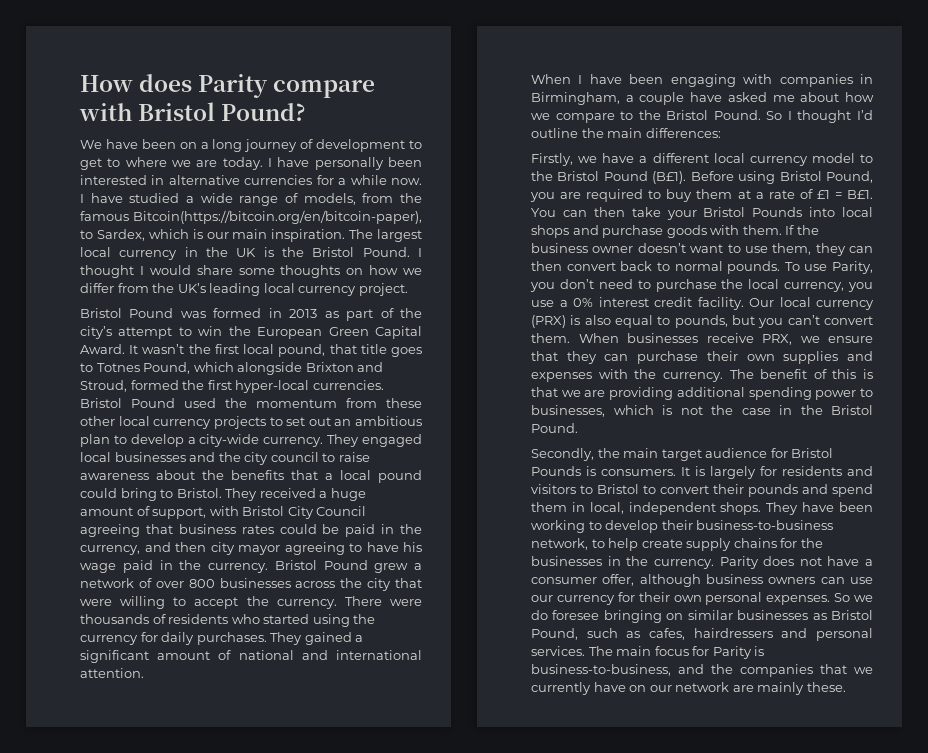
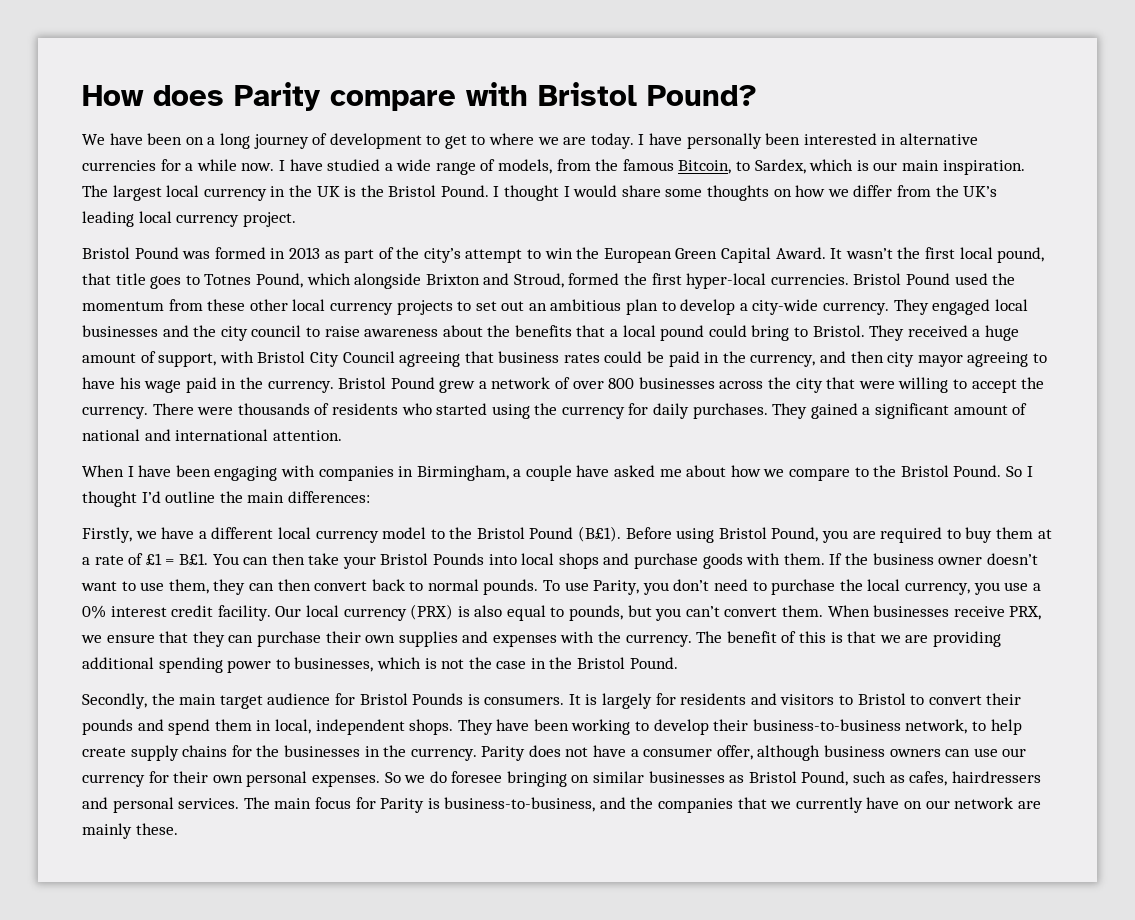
- I have studied a wide range of models, from the famous Bitcoin(https://bitcoin.org/en/bitcoin-paper), to Sardex, which is our main inspiration.
+ I have studied a wide range of models, from the famous Bitcoin, to Sardex, which is our main inspiration.

